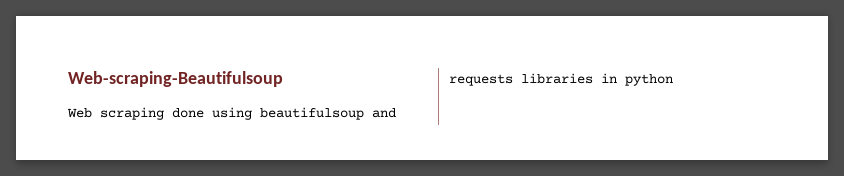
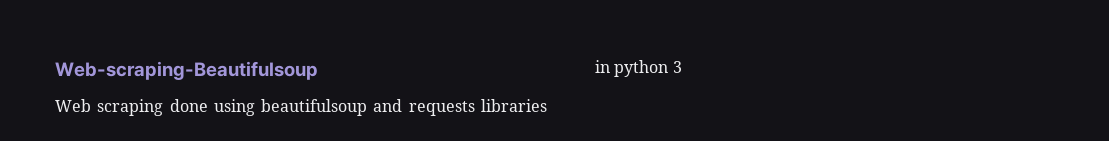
- Web scraping done using beautifulsoup and requests libraries in python
+ Web scraping done using beautifulsoup and requests libraries in python 3

